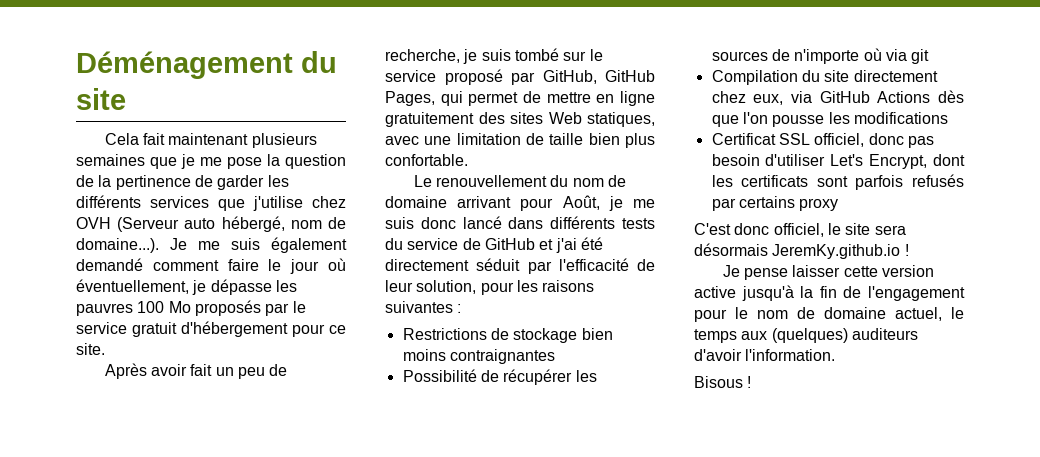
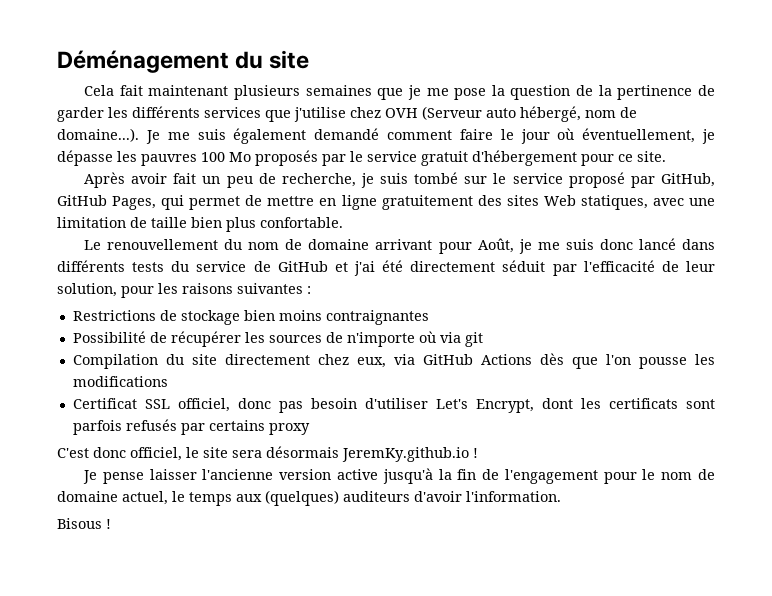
- Je pense laisser cette version active jusqu'à la fin de l'engagement pour le nom de domaine actuel, le temps aux (quelques) auditeurs d'avoir l'information.
+ Je pense laisser l'ancienne version active jusqu'à la fin de l'engagement pour le nom de domaine actuel, le temps aux (quelques) auditeurs d'avoir l'information.

